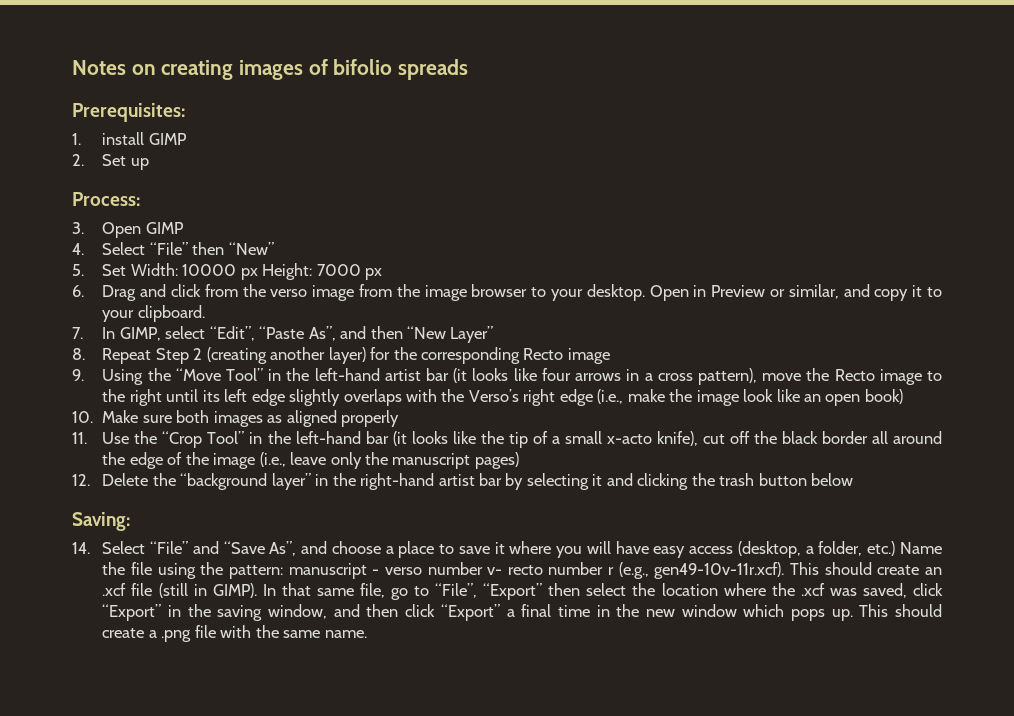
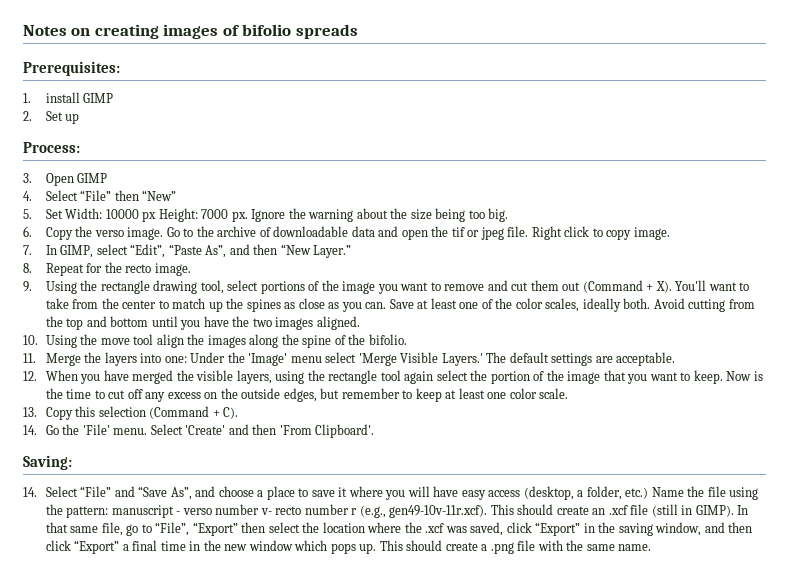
- 5. Set Width: 10000 px Height: 7000 px
- 6. Drag and click from the verso image from the image browser to your desktop. Open in Preview or similar, and copy it to your clipboard.
+ 5. Set Width: 10000 px Height: 7000 px. Ignore the warning about the size being too big.
+ 6. Copy the verso image. Go to the archive of downloadable data and open the tif or jpeg file. Right click to copy image.
- 7. In GIMP, select “Edit”, “Paste As”, and then “New Layer”
+ 7. In GIMP, select “Edit”, “Paste As”, and then “New Layer.”
- 8. Repeat Step 2 (creating another layer) for the corresponding Recto image
- 9. Using the “Move Tool” in the left-hand artist bar (it looks like four arrows in a cross pattern), move the Recto image to the right until its left edge slightly overlaps with the Verso’s right edge (i.e., make the image look like an open book)
- 10. Make sure both images as aligned properly
- 11. Use the “Crop Tool” in the left-hand bar (it looks like the tip of a small x-acto knife), cut off the black border all around the edge of the image (i.e., leave only the manuscript pages)
- 12. Delete the “background layer” in the right-hand artist bar by selecting it and clicking the trash button below
+ 8. Repeat for the recto image.
+ 9. Using the rectangle drawing tool, select portions of the image you want to remove and cut them out (Command + X). You'll want to take from the center to match up the spines as close as you can. Save at least one of the color scales, ideally both. Avoid cutting from the top and bottom until you have the two images aligned.
+ 10. Using the move tool align the images along the spine of the bifolio.
+ 11. Merge the layers into one: Under the 'Image' menu select 'Merge Visible Layers.' The default settings are acceptable.
+ 12. When you have merged the visible layers, using the rectangle tool again select the portion of the image that you want to keep. Now is the time to cut off any excess on the outside edges, but remember to keep at least one color scale.
+ 13. Copy this selection (Command + C).
+ 14. Go the 'File' menu. Select 'Create' and then 'From Clipboard'.

